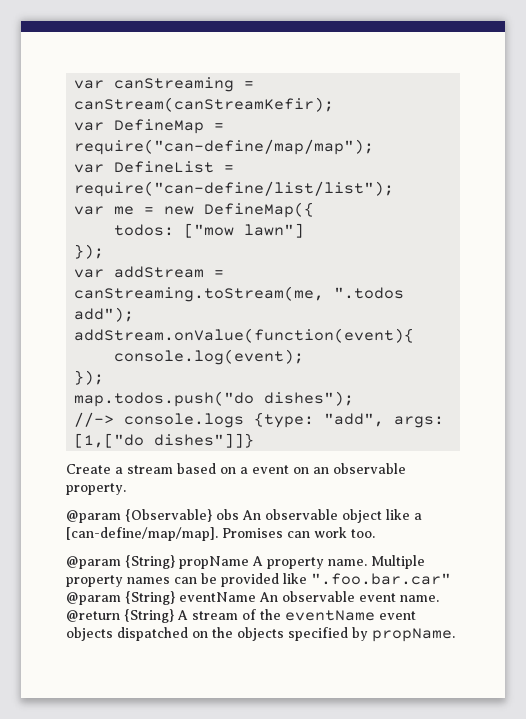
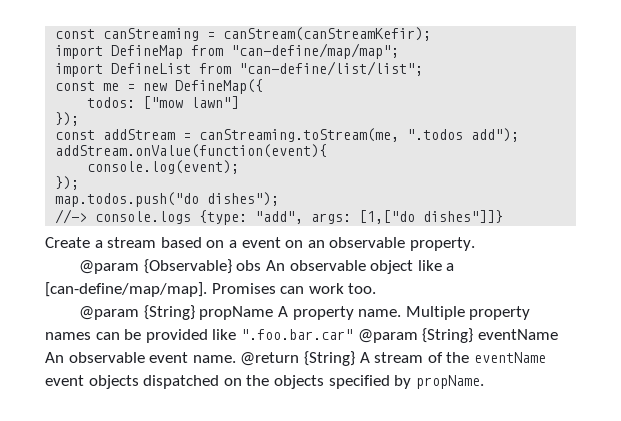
- var canStreaming = canStream(canStreamKefir);
+ const canStreaming = canStream(canStreamKefir);
- var DefineMap = require("can-define/map/map");
- var DefineList = require("can-define/list/list");
- var me = new DefineMap({
+ import DefineMap from "can-define/map/map";
+ import DefineList from "can-define/list/list";
+ const me = new DefineMap({
- var addStream = canStreaming.toStream(me, ".todos add");
+ const addStream = canStreaming.toStream(me, ".todos add");

